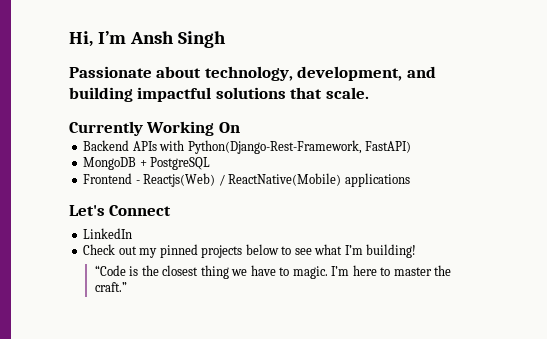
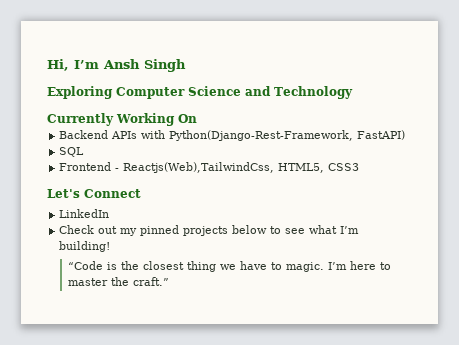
- Passionate about technology, development, and building impactful solutions that scale.
+ Exploring Computer Science and Technology
- MongoDB + PostgreSQL
+ SQL
- Frontend - Reactjs(Web) / ReactNative(Mobile) applications
+ Frontend - Reactjs(Web),TailwindCss, HTML5, CSS3

